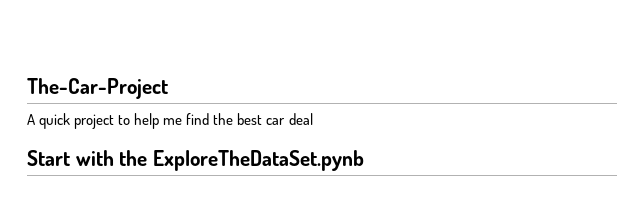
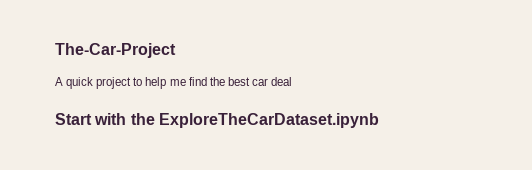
- Start with the ExploreTheDataSet.pynb
+ Start with the ExploreTheCarDataset.ipynb

